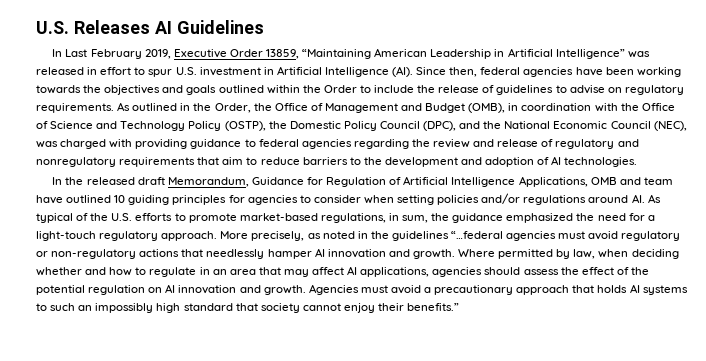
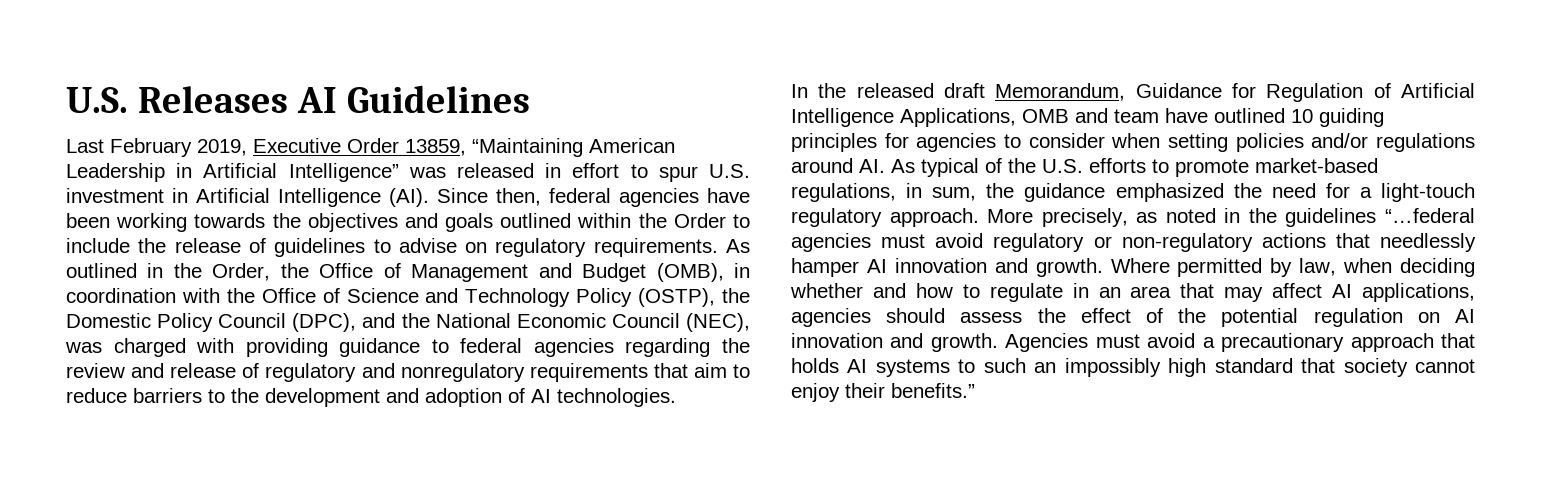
- In Last February 2019, Executive Order 13859, “Maintaining American Leadership in Artificial Intelligence” was released in effort to spur U.S. investment in Artificial Intelligence (AI). Since then, federal agencies have been working towards the objectives and goals outlined within the Order to include the release of guidelines to advise on regulatory requirements.
+ Last February 2019, Executive Order 13859, “Maintaining American Leadership in Artificial Intelligence” was released in effort to spur U.S. investment in Artificial Intelligence (AI). Since then, federal agencies have been working towards the objectives and goals outlined within the Order to include the release of guidelines to advise on regulatory requirements.

